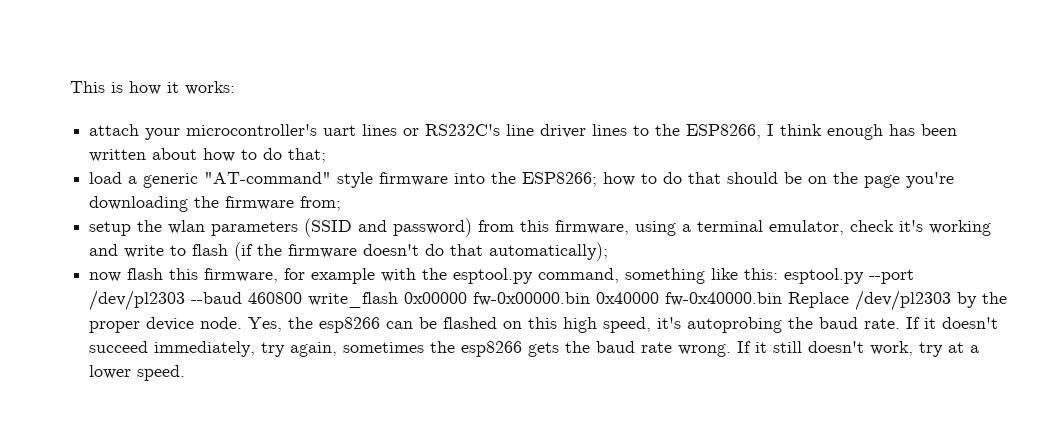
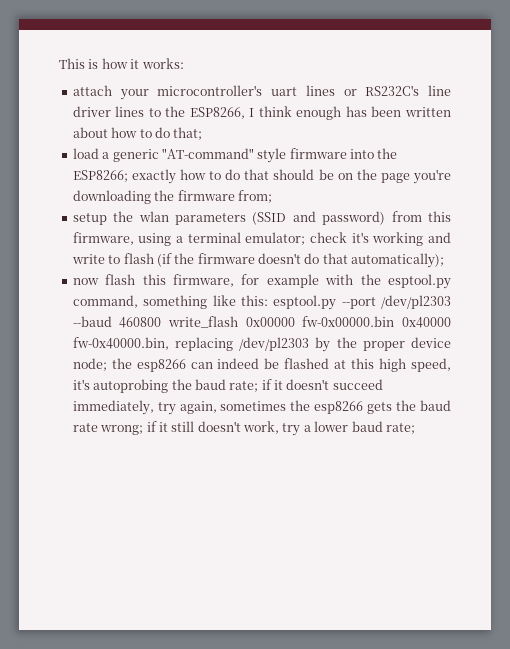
- load a generic "AT-command" style firmware into the ESP8266; how to do that should be on the page you're downloading the firmware from;
+ load a generic "AT-command" style firmware into the ESP8266; exactly how to do that should be on the page you're downloading the firmware from;
- setup the wlan parameters (SSID and password) from this firmware, using a terminal emulator, check it's working and write to flash (if the firmware doesn't do that automatically);
+ setup the wlan parameters (SSID and password) from this firmware, using a terminal emulator; check it's working and write to flash (if the firmware doesn't do that automatically);
- now flash this firmware, for example with the esptool.py command, something like this: esptool.py --port /dev/pl2303 --baud 460800 write_flash 0x00000 fw-0x00000.bin 0x40000 fw-0x40000.bin Replace /dev/pl2303 by the proper device node. Yes, the esp8266 can be flashed on this high speed, it's autoprobing the baud rate. If it doesn't succeed immediately, try again, sometimes the esp8266 gets the baud rate wrong. If it still doesn't work, try at a lower speed.
+ now flash this firmware, for example with the esptool.py command, something like this: esptool.py --port /dev/pl2303 --baud 460800 write_flash 0x00000 fw-0x00000.bin 0x40000 fw-0x40000.bin, replacing /dev/pl2303 by the proper device node; the esp8266 can indeed be flashed at this high speed, it's autoprobing the baud rate; if it doesn't succeed immediately, try again, sometimes the esp8266 gets the baud rate wrong; if it still doesn't work, try a lower baud rate;

